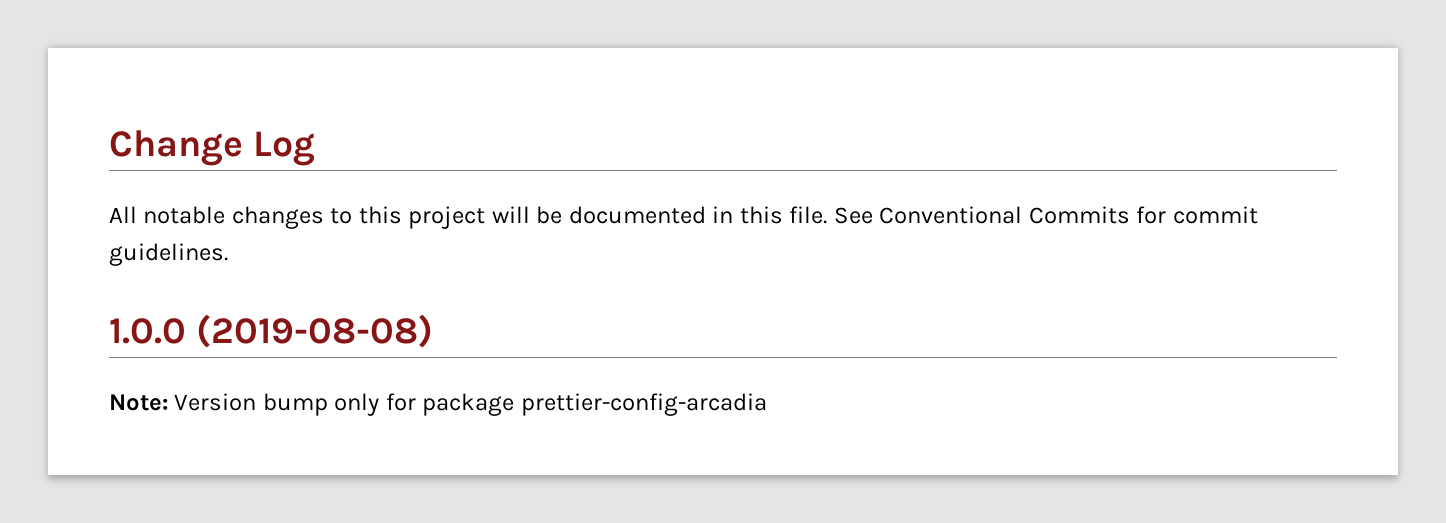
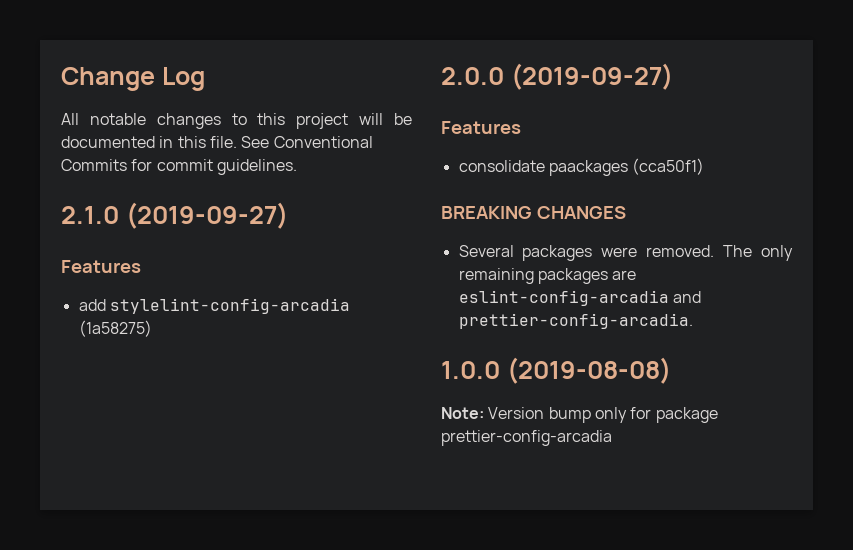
+ 2.1.0 (2019-09-27)
+ Features
+ add stylelint-config-arcadia (1a58275)
+ 2.0.0 (2019-09-27)
+ Features
+ consolidate paackages (cca50f1)
+ BREAKING CHANGES
+ Several packages were removed. The only remaining packages are eslint-config-arcadia and prettier-config-arcadia.

